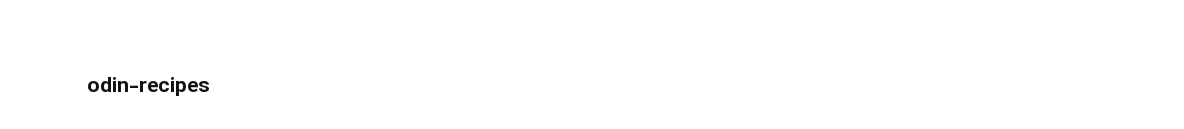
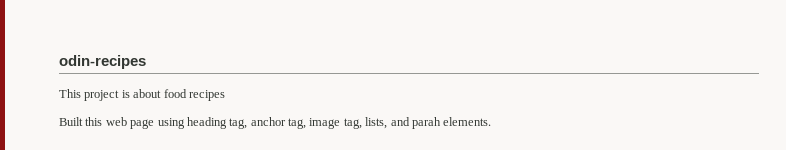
+ This project is about food recipes
+ Built this web page using heading tag, anchor tag, image tag, lists, and parah elements.

